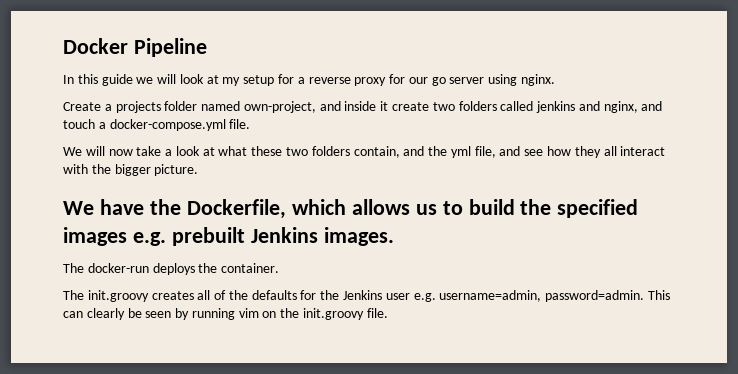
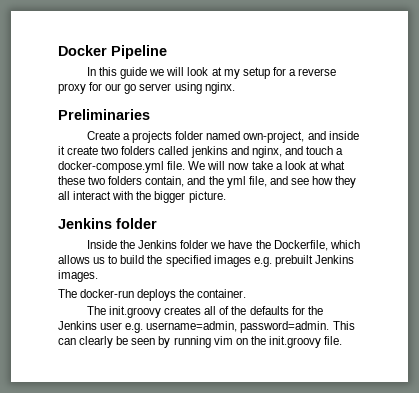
+ Preliminaries
- Create a projects folder named own-project, and inside it create two folders called jenkins and nginx, and touch a docker-compose.yml file.
- We will now take a look at what these two folders contain, and the yml file, and see how they all interact with the bigger picture.
- We have the Dockerfile, which allows us to build the specified images e.g. prebuilt Jenkins images.
+ Create a projects folder named own-project, and inside it create two folders called jenkins and nginx, and touch a docker-compose.yml file. We will now take a look at what these two folders contain, and the yml file, and see how they all interact with the bigger picture.
+ Jenkins folder
+ Inside the Jenkins folder we have the Dockerfile, which allows us to build the specified images e.g. prebuilt Jenkins images.

